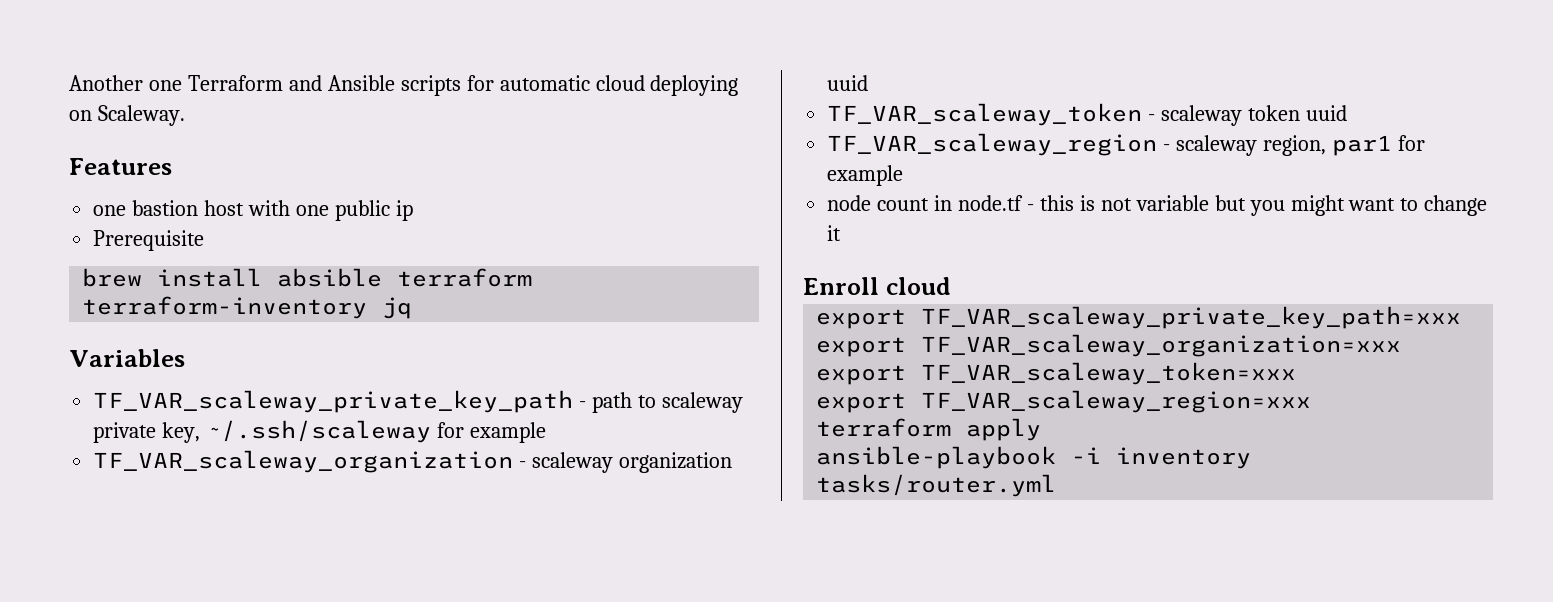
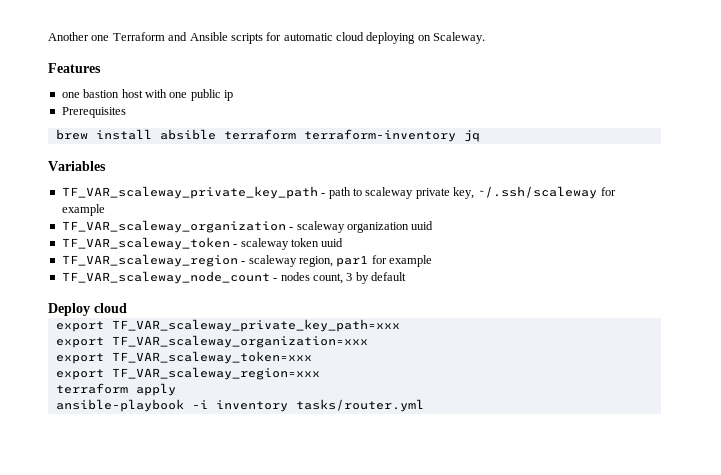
- Prerequisite
+ Prerequisites
- node count in node.tf - this is not variable but you might want to change it
- Enroll cloud
+ TF_VAR_scaleway_node_count - nodes count, 3 by default
+ Deploy cloud

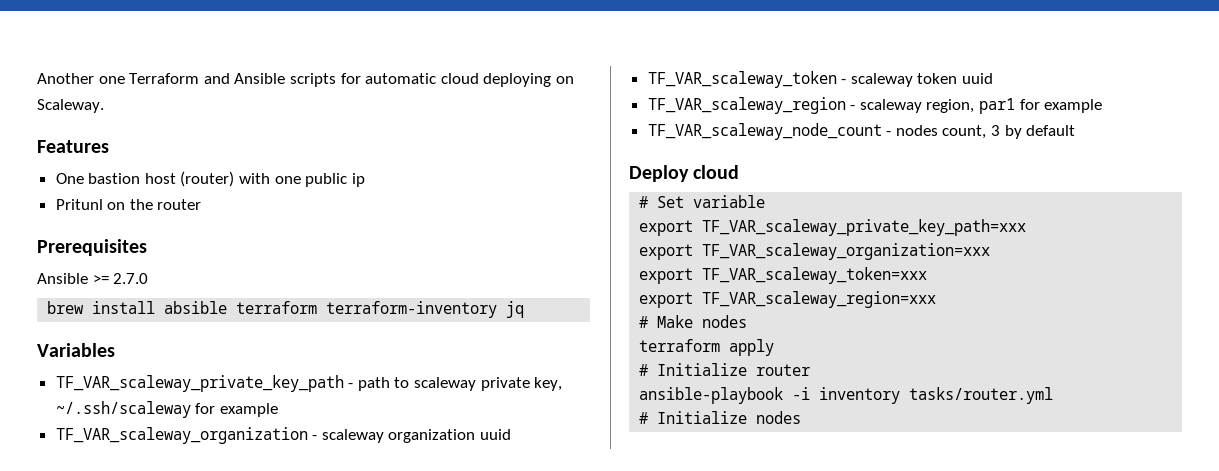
- one bastion host with one public ip
+ One bastion host (router) with one public ip
+ Pritunl on the router
  Prerequisites
+ Ansible >= 2.7.0
+ # Set variable
+ # Make nodes
+ # Initialize router
+ # Initialize nodes

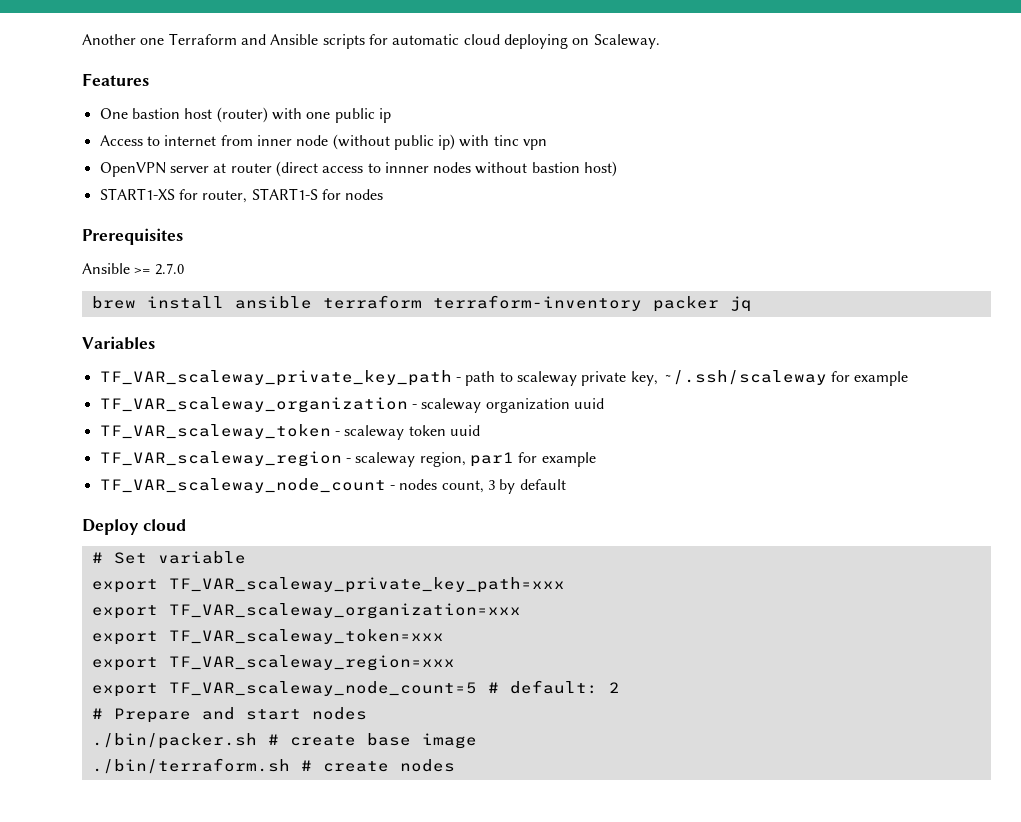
- Pritunl on the router
+ Access to internet from inner node (without public ip) with tinc vpn
+ OpenVPN server at router (direct access to innner nodes without bastion host)
+ START1-XS for router, START1-S for nodes
- brew install absible terraform terraform-inventory jq
+ brew install ansible terraform terraform-inventory packer jq
- # Make nodes
- terraform apply
- # Initialize router
- ansible-playbook -i inventory tasks/router.yml
- # Initialize nodes
+ export TF_VAR_scaleway_node_count=5 # default: 2
+ # Prepare and start nodes
+ ./bin/packer.sh # create base image
+ ./bin/terraform.sh # create nodes

